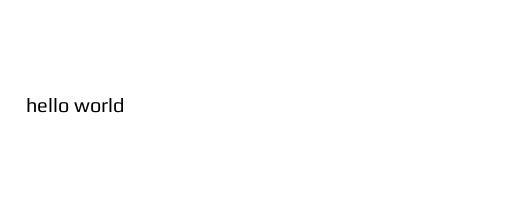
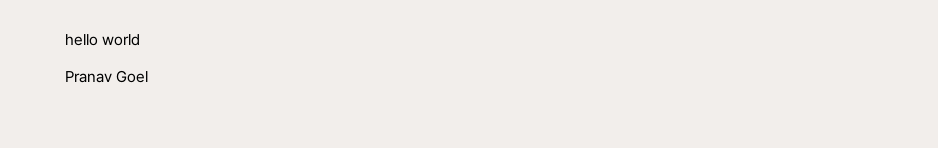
+ Pranav Goel

